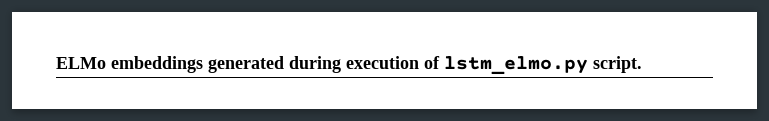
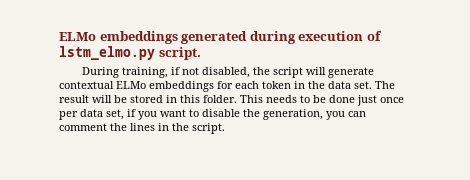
+ During training, if not disabled, the script will generate contextual ELMo embeddings for each token in the data set. The result will be stored in this folder. This needs to be done just once per data set, if you want to disable the generation, you can comment the lines in the script.

